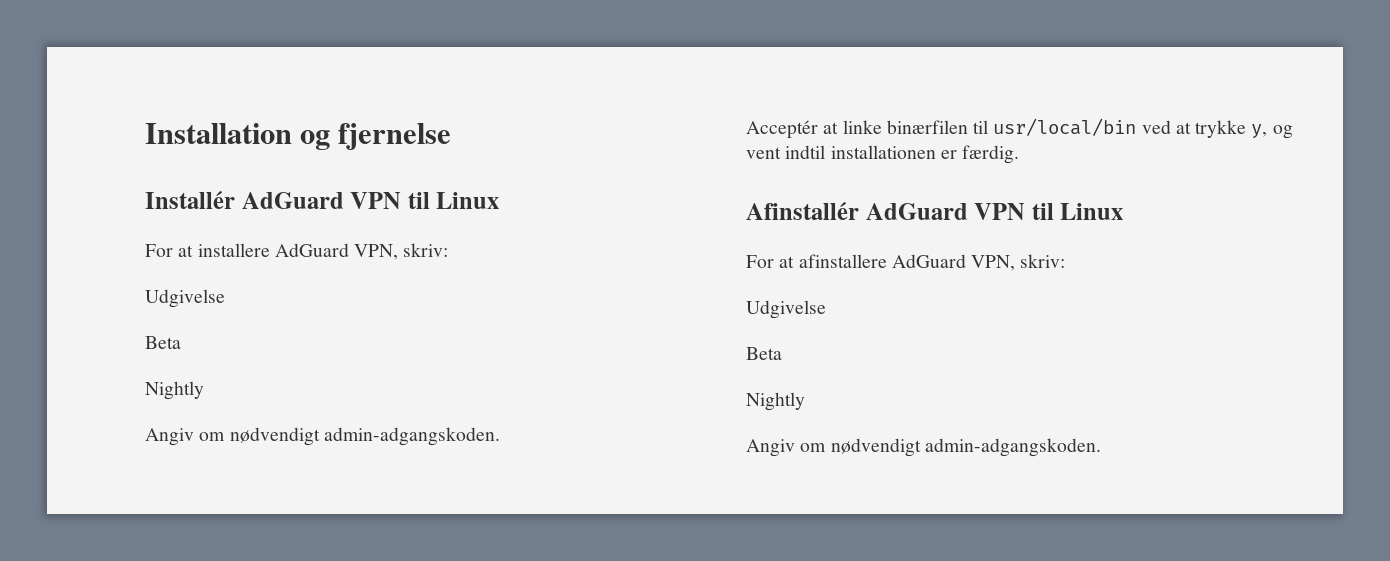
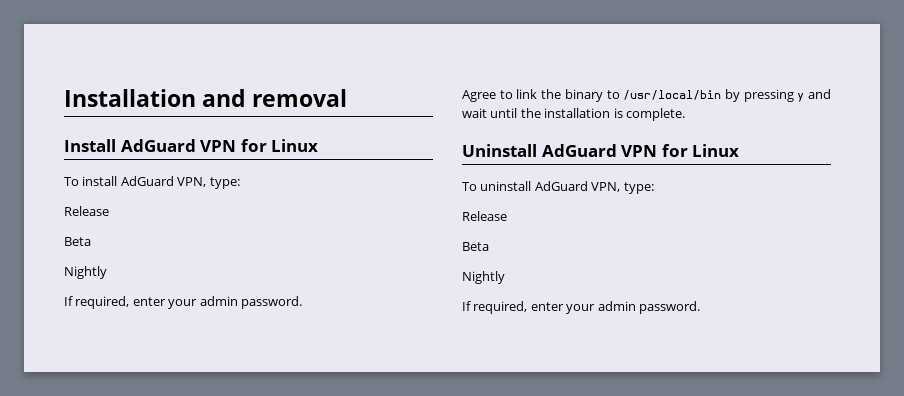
- Installation og fjernelse
- Installér AdGuard VPN til Linux
- For at installere AdGuard VPN, skriv:
- Udgivelse
+ Installation and removal
+ Install AdGuard VPN for Linux
+ To install AdGuard VPN, type:
+ Release
  Beta
  Nightly
- Angiv om nødvendigt admin-adgangskoden.
- Acceptér at linke binærfilen til usr/local/bin ved at trykke y, og vent indtil installationen er færdig.
- Afinstallér AdGuard VPN til Linux
- For at afinstallere AdGuard VPN, skriv:
- Udgivelse
+ If required, enter your admin password.
+ Agree to link the binary to /usr/local/bin by pressing y and wait until the installation is complete.
+ Uninstall AdGuard VPN for Linux
+ To uninstall AdGuard VPN, type:
+ Release
  Beta
  Nightly
- Angiv om nødvendigt admin-adgangskoden.
+ If required, enter your admin password.

